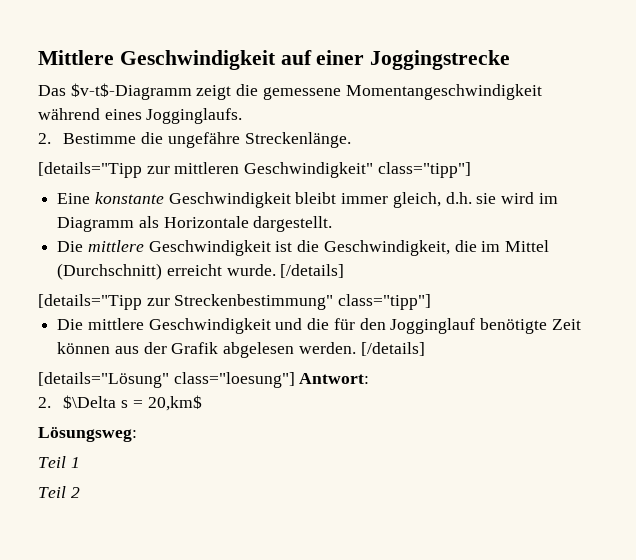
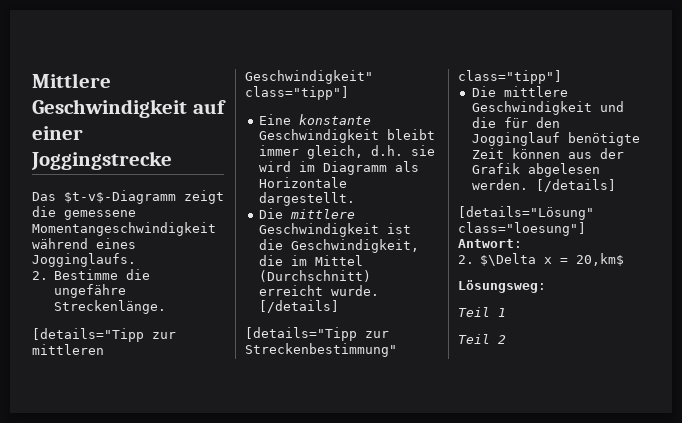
- Das $v-t$-Diagramm zeigt die gemessene Momentangeschwindigkeit während eines Jogginglaufs.
+ Das $t-v$-Diagramm zeigt die gemessene Momentangeschwindigkeit während eines Jogginglaufs.
- 2. $\Delta s = 20,km$
+ 2. $\Delta x = 20,km$

